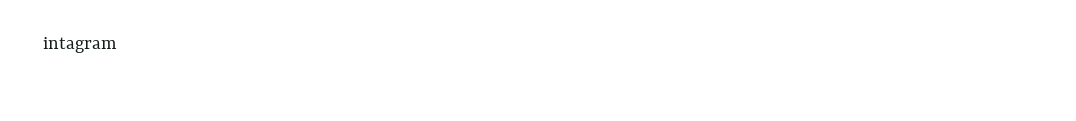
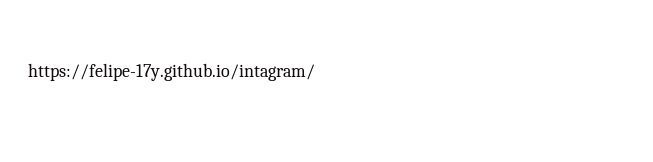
- intagram
+ https://felipe-17y.github.io/intagram/

